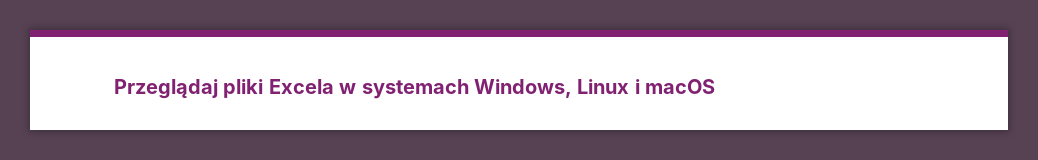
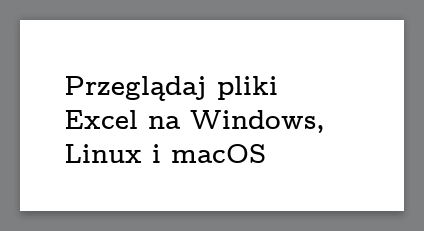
- Przeglądaj pliki Excela w systemach Windows, Linux i macOS
+ Przeglądaj pliki Excel na Windows, Linux i macOS

